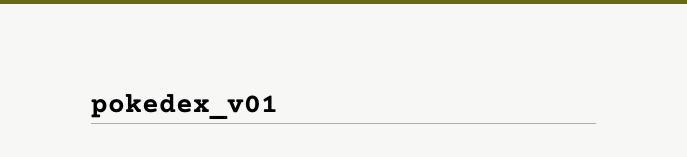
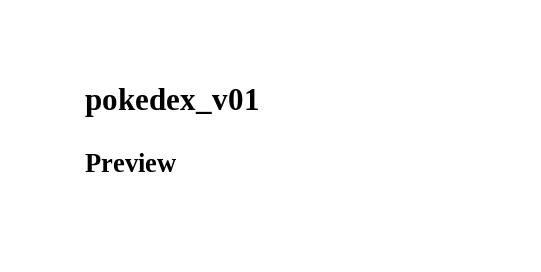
+ Preview

